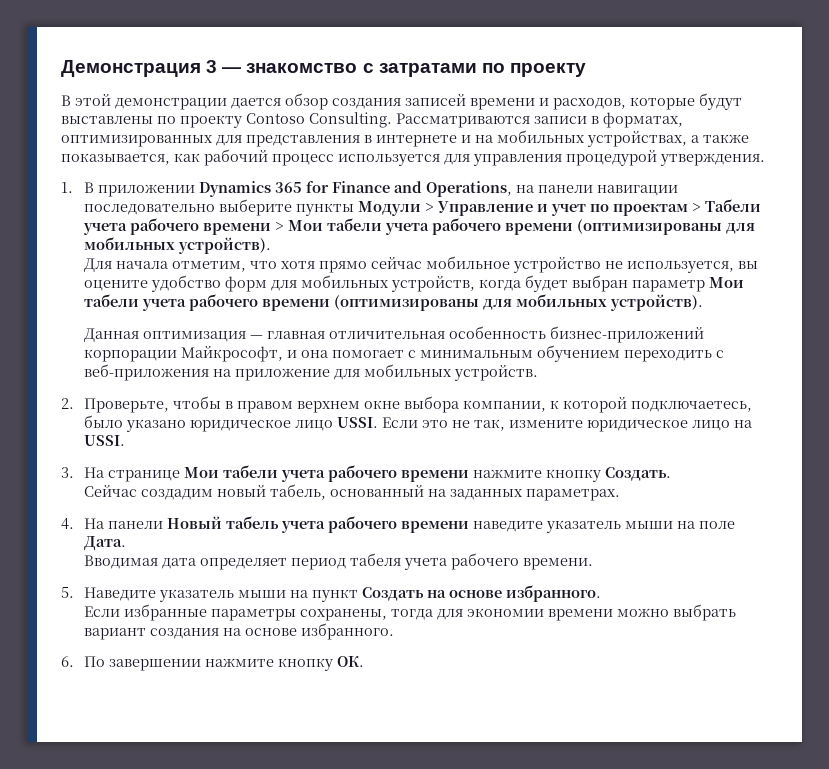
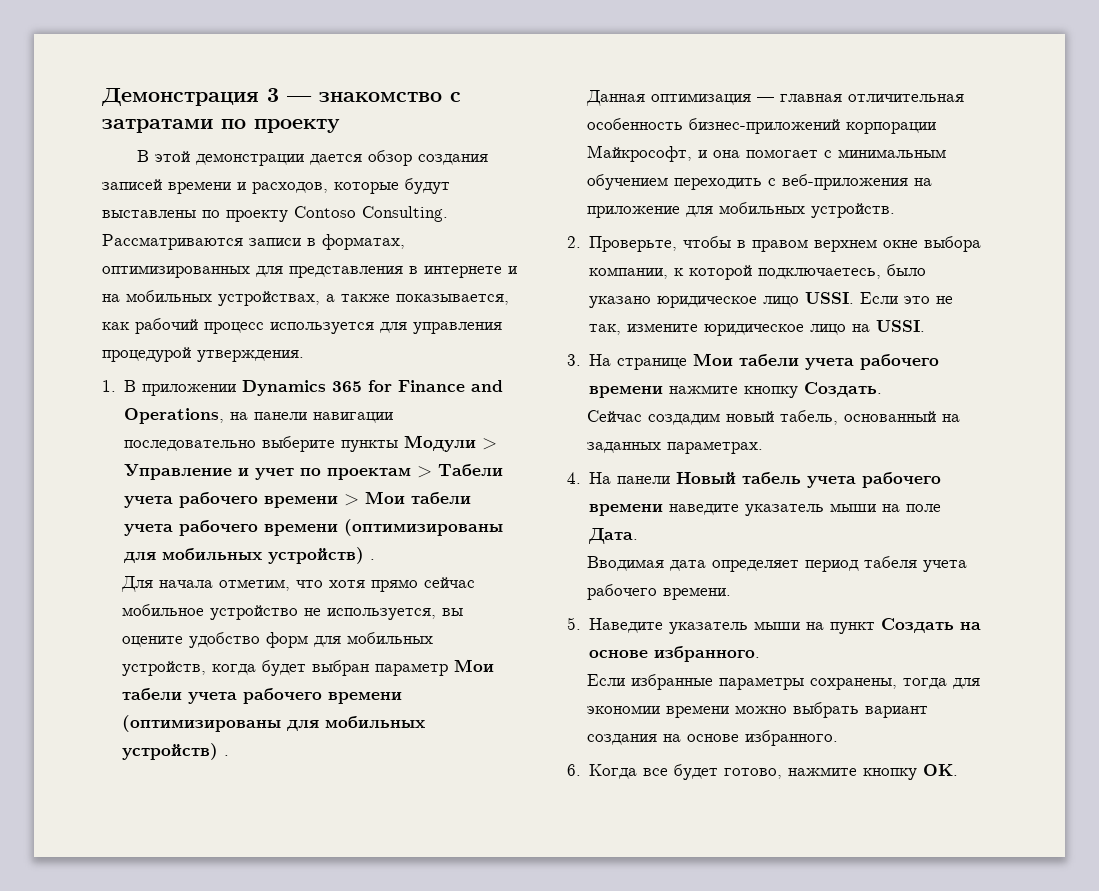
- 1. В приложении Dynamics 365 for Finance and Operations, на панели навигации последовательно выберите пункты Модули > Управление и учет по проектам > Табели учета рабочего времени > Мои табели учета рабочего времени (оптимизированы для мобильных устройств).
+ 1. В приложении Dynamics 365 for Finance and Operations, на панели навигации последовательно выберите пункты Модули > Управление и учет по проектам > Табели учета рабочего времени > Мои табели учета рабочего времени (оптимизированы для мобильных устройств) .
- Для начала отметим, что хотя прямо сейчас мобильное устройство не используется, вы оцените удобство форм для мобильных устройств, когда будет выбран параметр Мои табели учета рабочего времени (оптимизированы для мобильных устройств).
+ Для начала отметим, что хотя прямо сейчас мобильное устройство не используется, вы оцените удобство форм для мобильных устройств, когда будет выбран параметр Мои табели учета рабочего времени (оптимизированы для мобильных устройств) .
- 6. По завершении нажмите кнопку ОК.
+ 6. Когда все будет готово, нажмите кнопку ОК.

